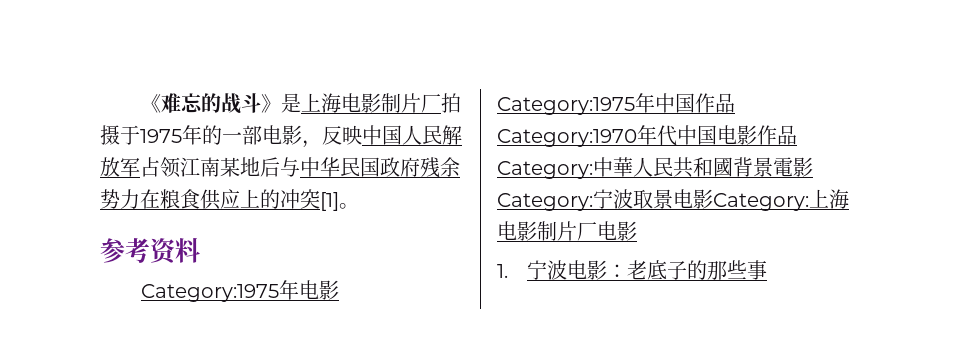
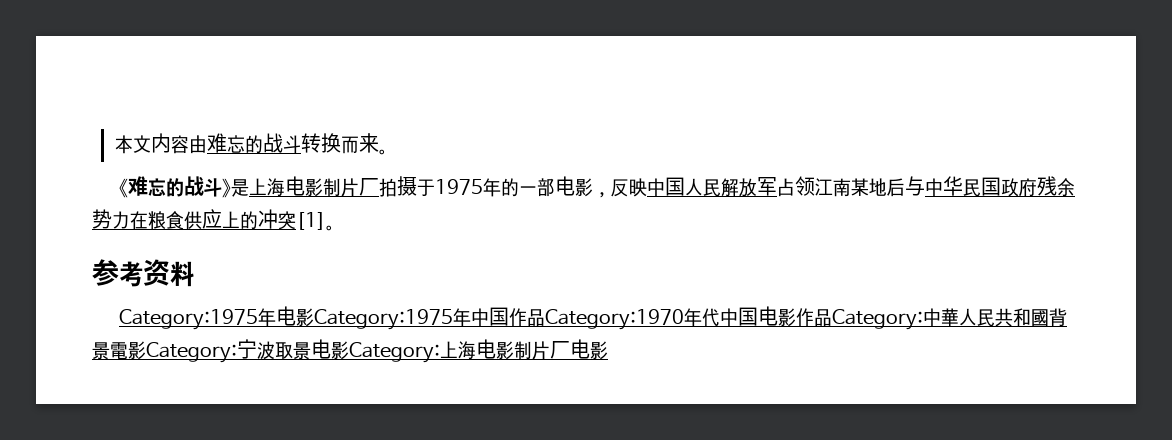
+ 本文内容由难忘的战斗转换而来。
- 1.宁波电影：老底子的那些事

